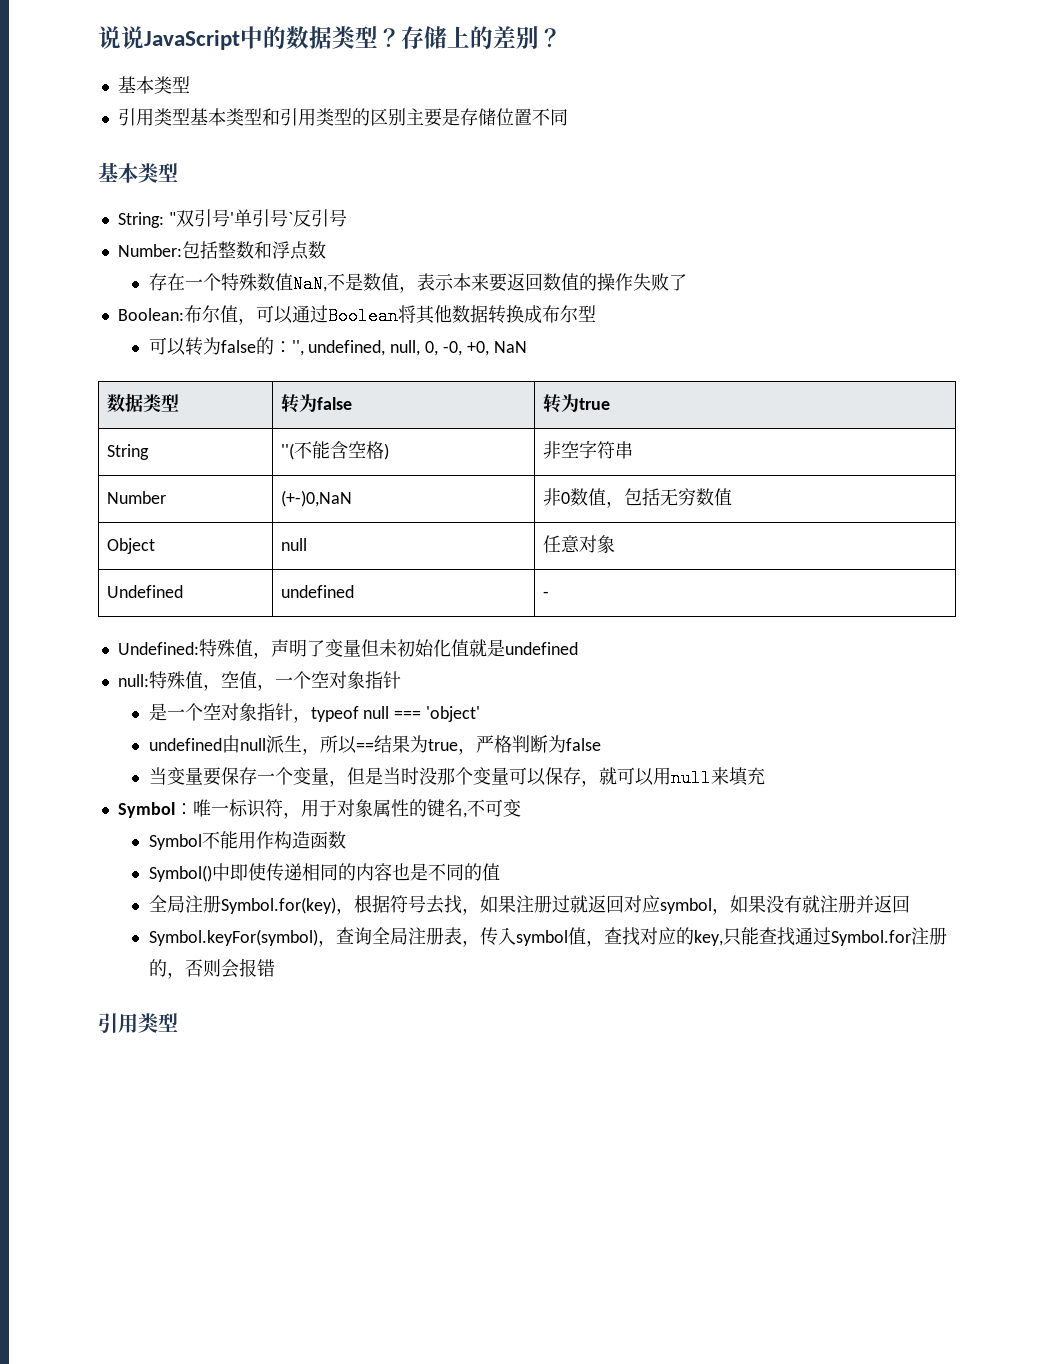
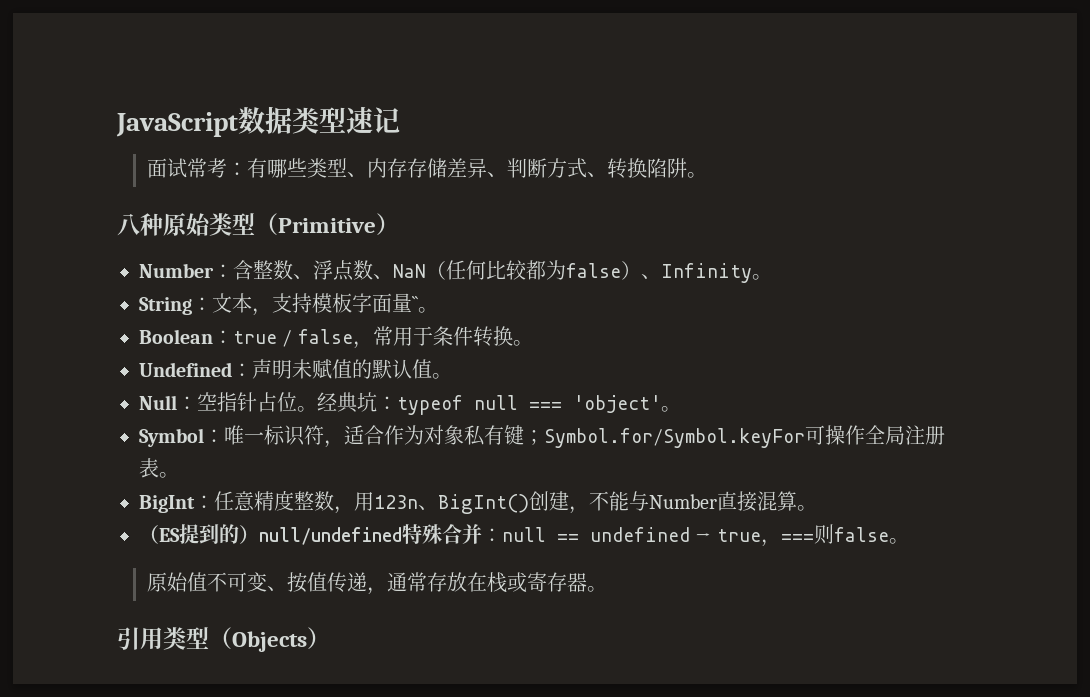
- 说说JavaScript中的数据类型？存储上的差别？
- 基本类型
- 引用类型基本类型和引用类型的区别主要是存储位置不同
- 基本类型
- String: "双引号'单引号`反引号
- Number:包括整数和浮点数
- 存在一个特殊数值NaN,不是数值，表示本来要返回数值的操作失败了
- Boolean:布尔值，可以通过Boolean将其他数据转换成布尔型
- 可以转为false的：'', undefined, null, 0, -0, +0, NaN
- 数据类型 | 转为false | 转为true
- String | ''(不能含空格) | 非空字符串
- Number | (+-)0,NaN | 非0数值，包括无穷数值
- Object | null | 任意对象
- Undefined | undefined | -
- Undefined:特殊值，声明了变量但未初始化值就是undefined
- null:特殊值，空值，一个空对象指针
- 是一个空对象指针，typeof null === 'object'
- undefined由null派生，所以==结果为true，严格判断为false
- 当变量要保存一个变量，但是当时没那个变量可以保存，就可以用null来填充
+ JavaScript数据类型速记
+ 面试常考：有哪些类型、内存存储差异、判断方式、转换陷阱。
+ 八种原始类型（Primitive）
+ Number：含整数、浮点数、NaN（任何比较都为false）、Infinity。
+ String：文本，支持模板字面量``。
+ Boolean：true / false，常用于条件转换。
+ Undefined：声明未赋值的默认值。
+ Null：空指针占位。经典坑：typeof null === 'object'。
- Symbol：唯一标识符，用于对象属性的键名,不可变
- Symbol不能用作构造函数
- Symbol()中即使传递相同的内容也是不同的值
- 全局注册Symbol.for(key)，根据符号去找，如果注册过就返回对应symbol，如果没有就注册并返回
- Symbol.keyFor(symbol)，查询全局注册表，传入symbol值，查找对应的key,只能查找通过Symbol.for注册的，否则会报错
- 引用类型
+ Symbol：唯一标识符，适合作为对象私有键；Symbol.for/Symbol.keyFor可操作全局注册表。
+ BigInt：任意精度整数，用123n、BigInt()创建，不能与Number直接混算。
+ （ES提到的）null/undefined特殊合并：null == undefined → true，===则false。
+ 原始值不可变、按值传递，通常存放在栈或寄存器。
+ 引用类型（Objects）

